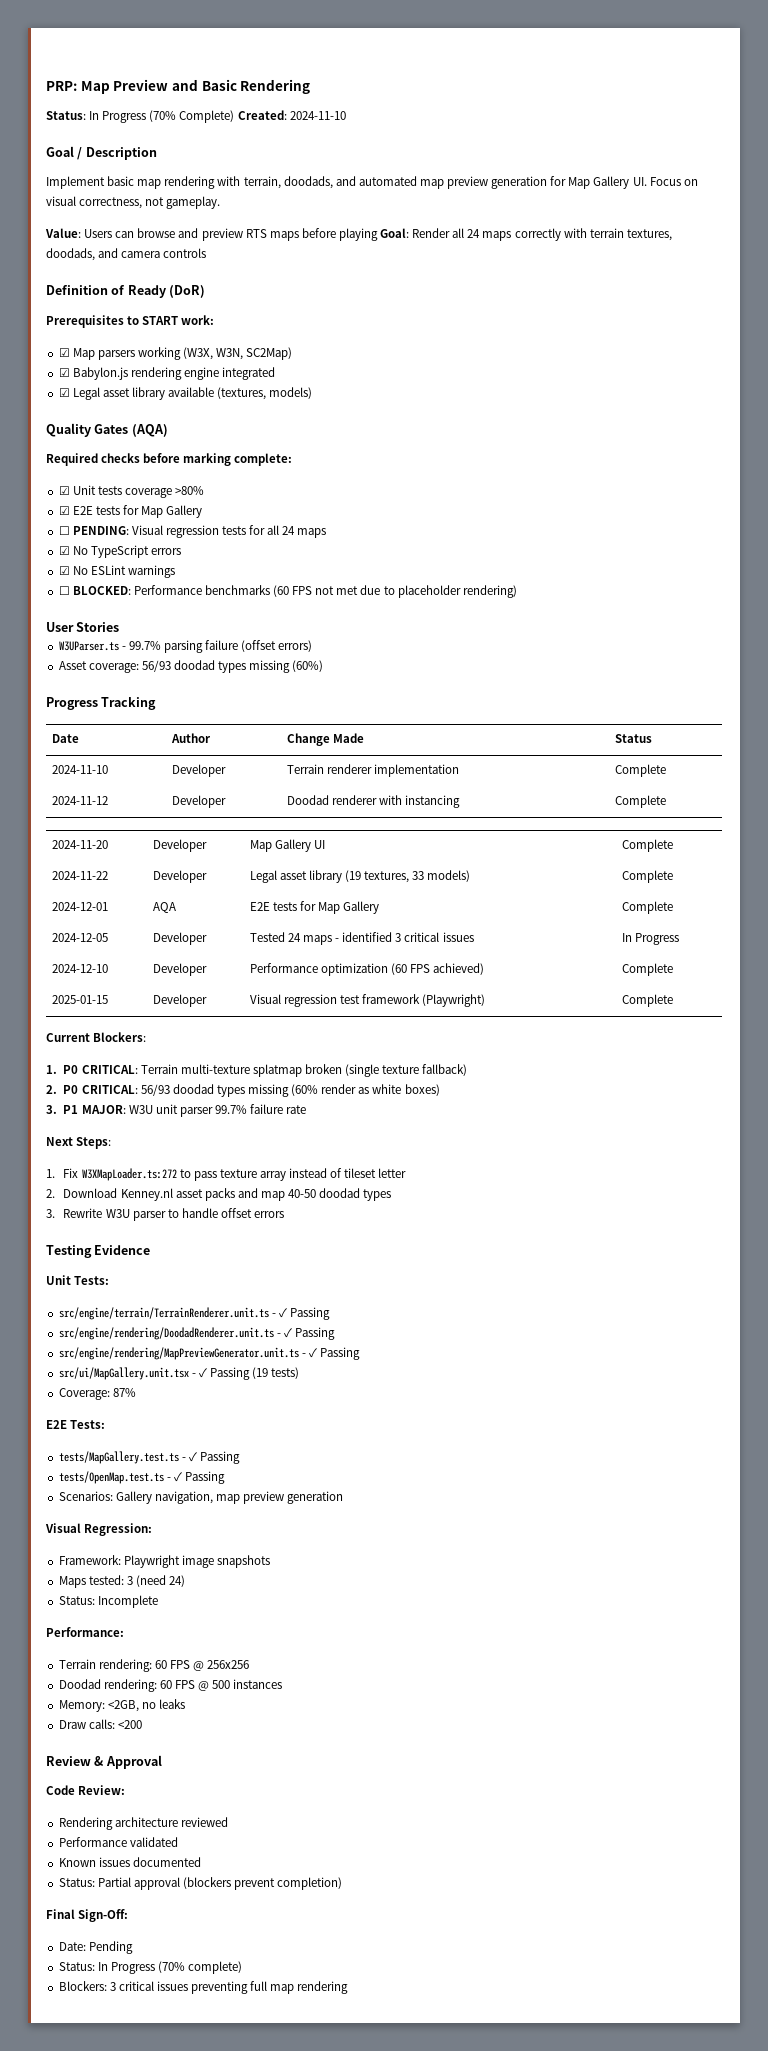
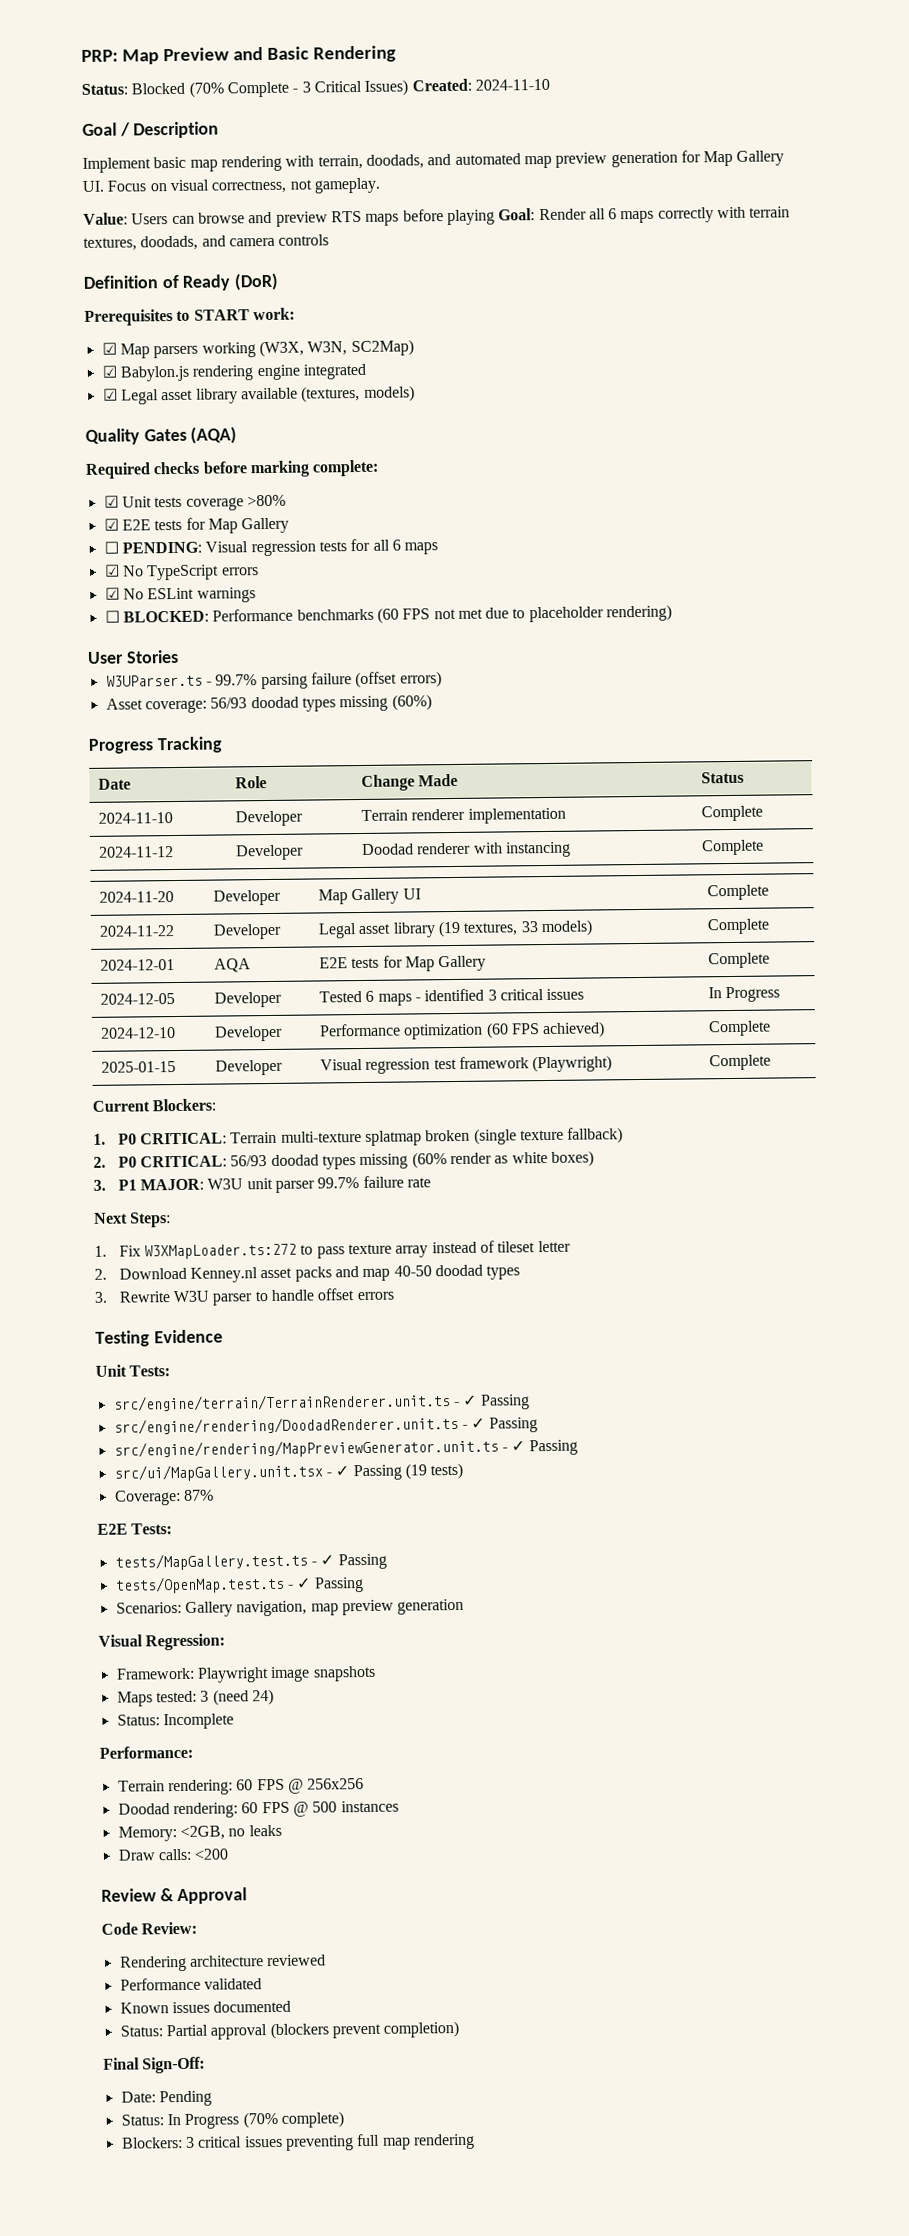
- Status: In Progress (70% Complete) Created: 2024-11-10
+ Status: Blocked (70% Complete - 3 Critical Issues) Created: 2024-11-10
- Value: Users can browse and preview RTS maps before playing Goal: Render all 24 maps correctly with terrain textures, doodads, and camera controls
+ Value: Users can browse and preview RTS maps before playing Goal: Render all 6 maps correctly with terrain textures, doodads, and camera controls
- ☐ PENDING: Visual regression tests for all 24 maps
+ ☐ PENDING: Visual regression tests for all 6 maps
- Date | Author | Change Made | Status
+ Date | Role | Change Made | Status
- 2024-12-05 | Developer | Tested 24 maps - identified 3 critical issues | In Progress
+ 2024-12-05 | Developer | Tested 6 maps - identified 3 critical issues | In Progress

